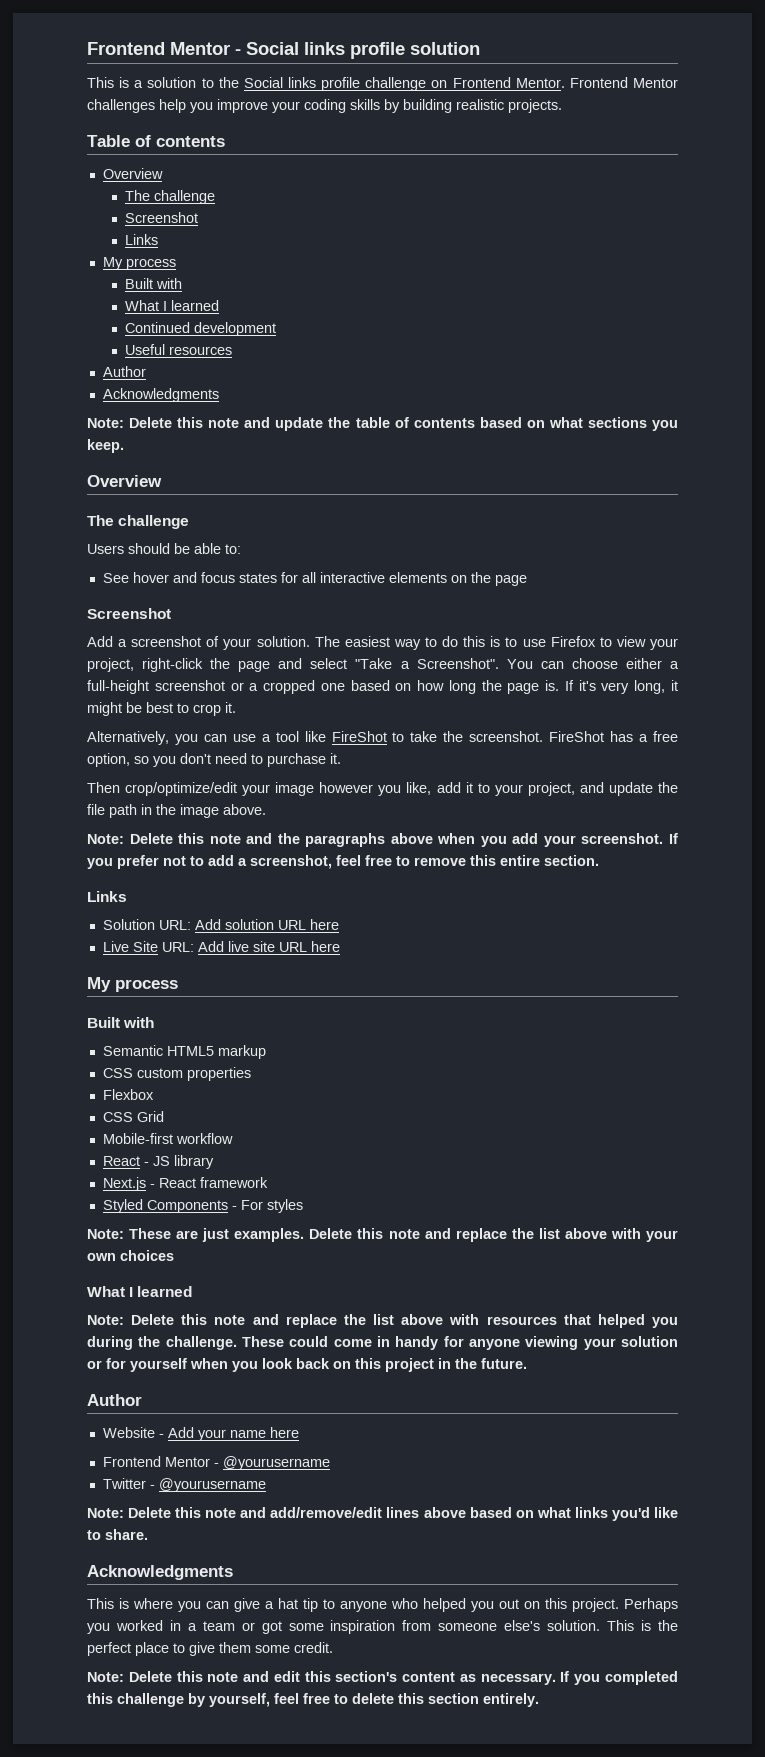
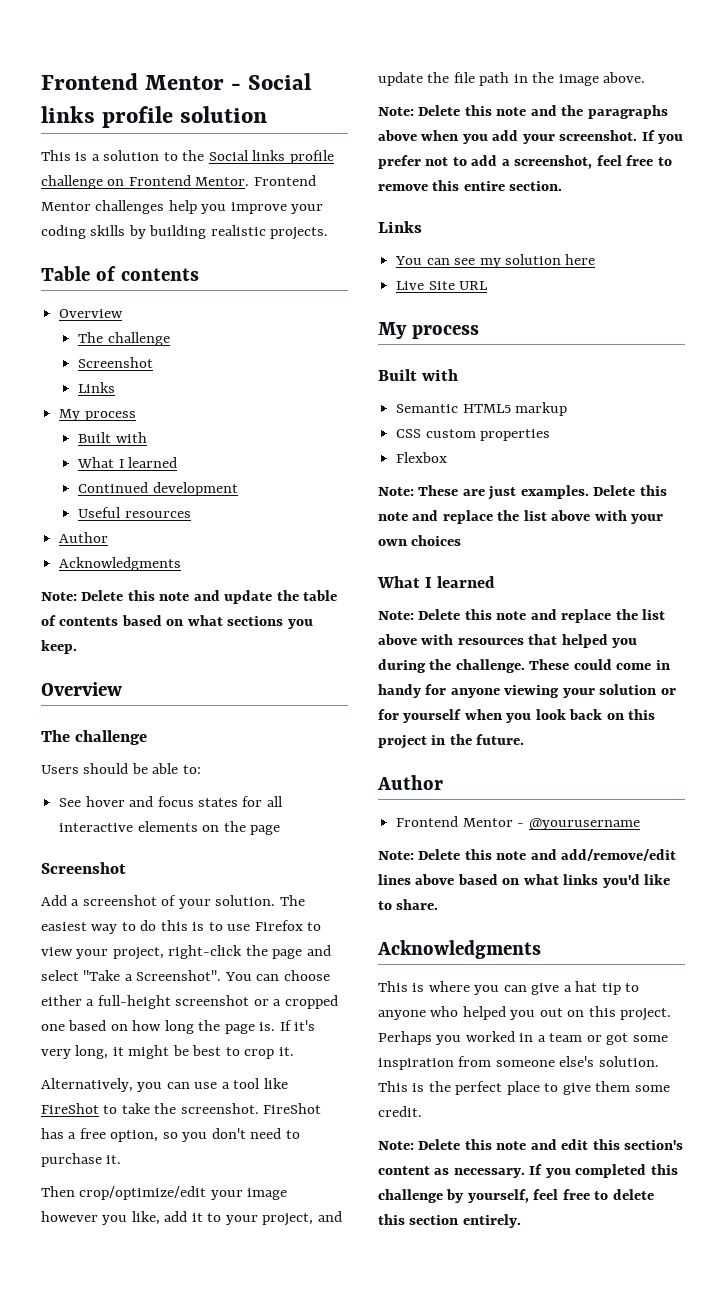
- Solution URL: Add solution URL here
+ You can see my solution here
- Live Site URL: Add live site URL here
+ Live Site URL
- CSS Grid
- Mobile-first workflow
- React - JS library
- Next.js - React framework
- Styled Components - For styles
- Website - Add your name here
- Twitter - @yourusername

